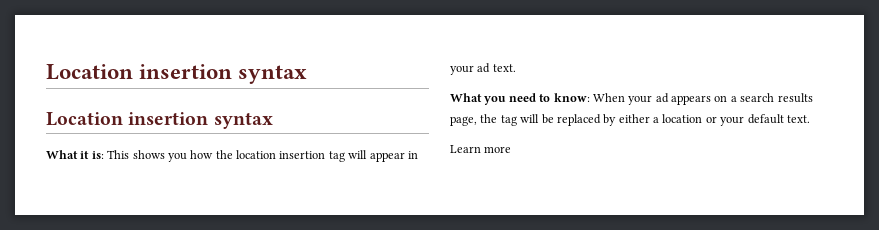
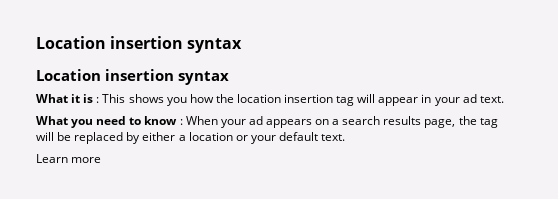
- What it is: This shows you how the location insertion tag will appear in your ad text.
+ What it is : This shows you how the location insertion tag will appear in your ad text.
- What you need to know: When your ad appears on a search results page, the tag will be replaced by either a location or your default text.
+ What you need to know : When your ad appears on a search results page, the tag will be replaced by either a location or your default text.

